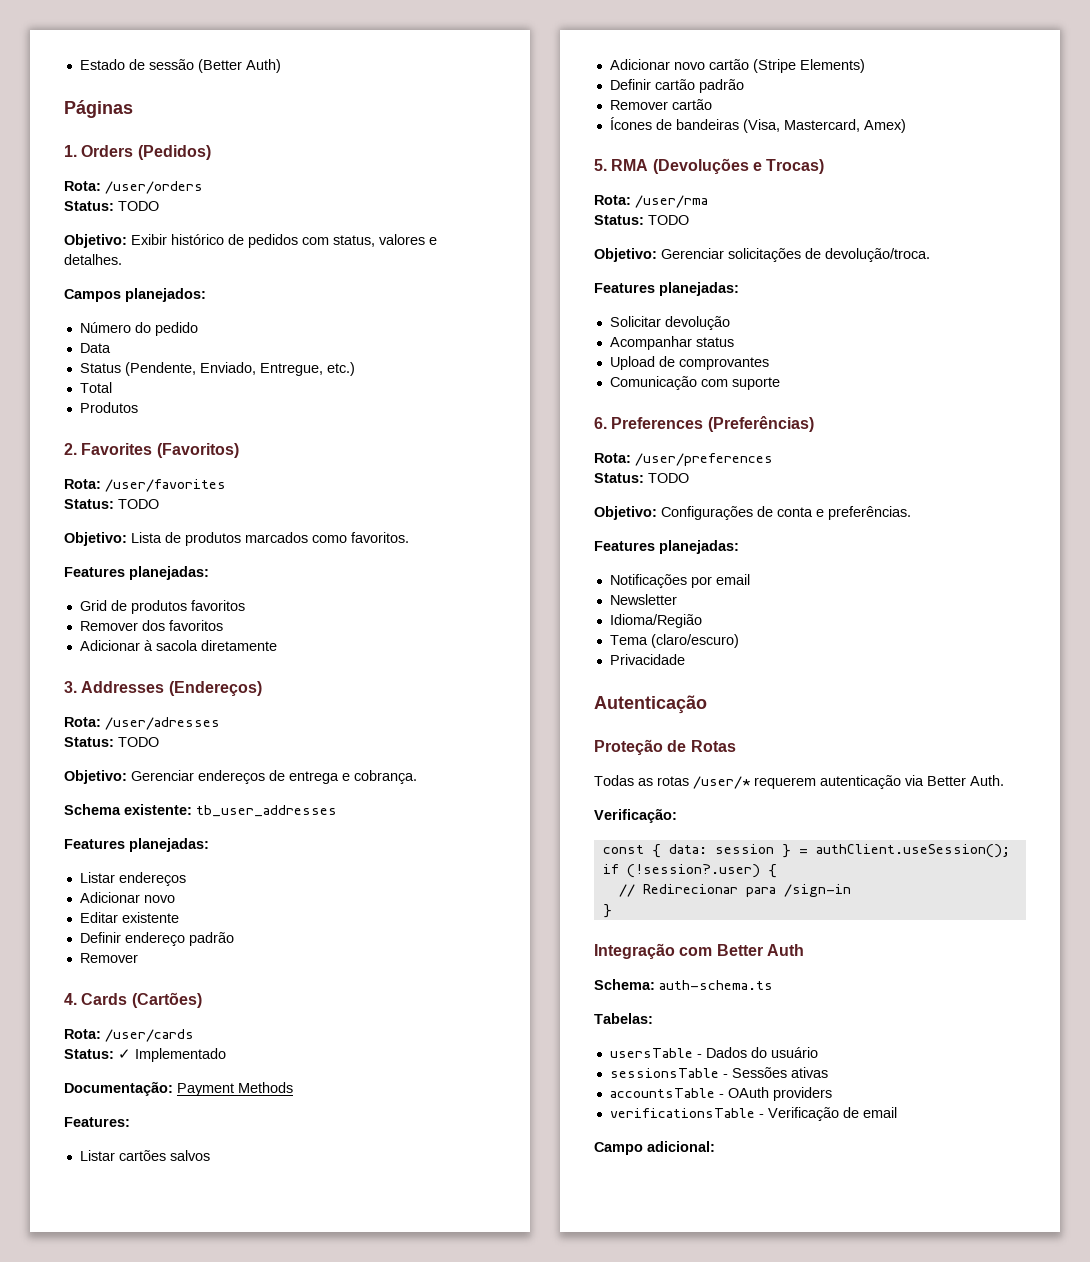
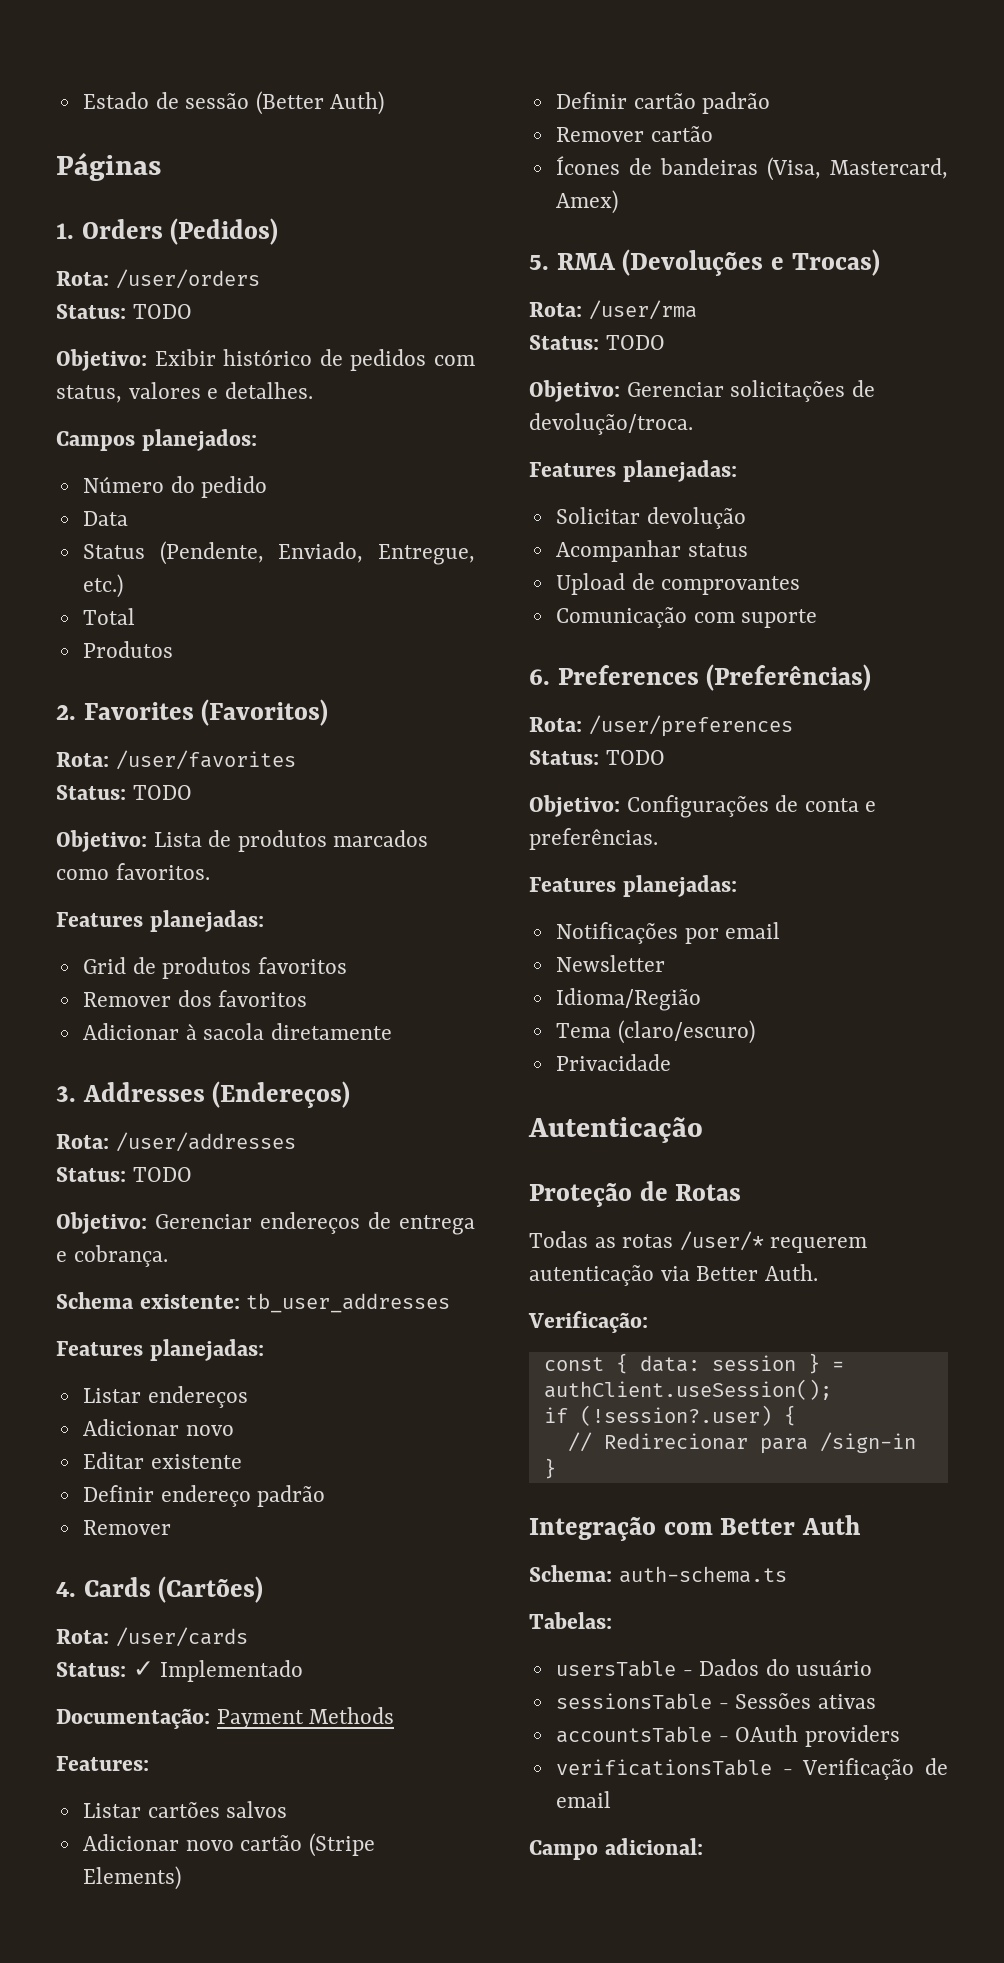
- Rota: /user/adresses
+ Rota: /user/addresses

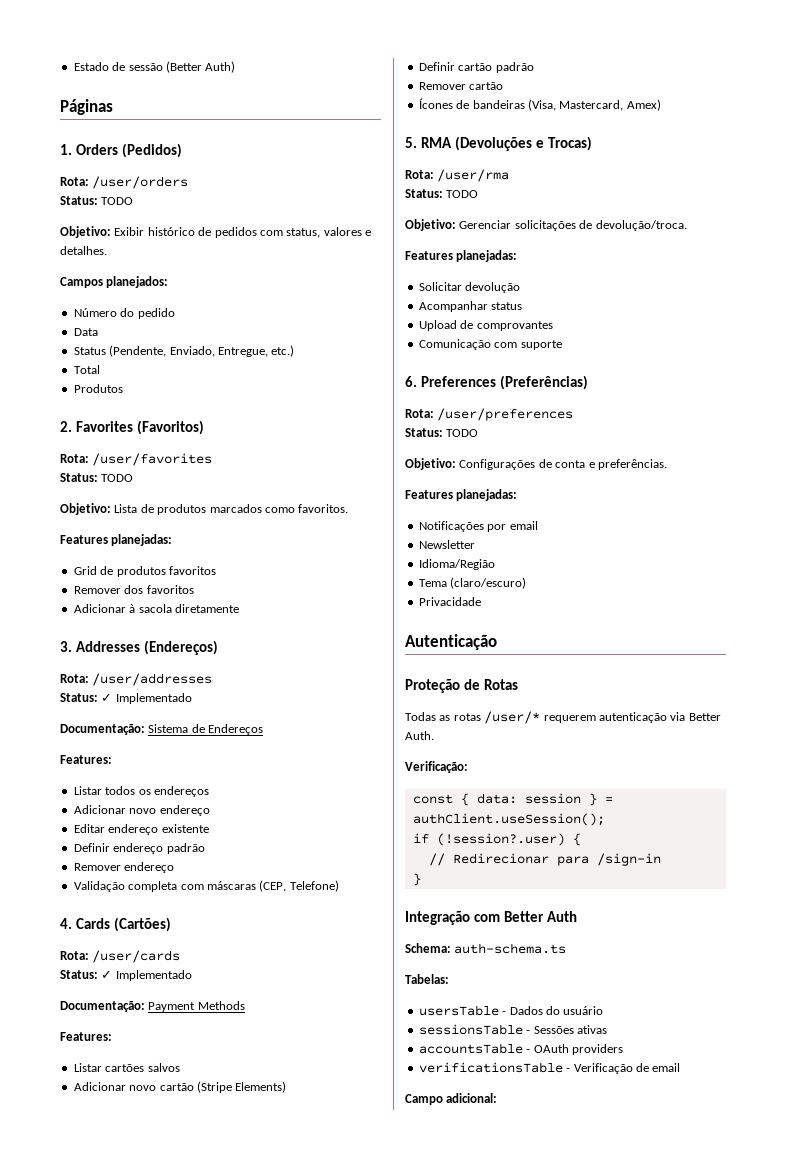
  Rota: /user/addresses
- Status: TODO
- Objetivo: Gerenciar endereços de entrega e cobrança.
- Schema existente: tb_user_addresses
- Features planejadas:
- Listar endereços
- Adicionar novo
+ Status: ✓ Implementado
+ Documentação: Sistema de Endereços
+ Features:
+ Listar todos os endereços
+ Adicionar novo endereço
- Editar existente
+ Editar endereço existente
  Definir endereço padrão
- Remover
+ Remover endereço
+ Validação completa com máscaras (CEP, Telefone)

